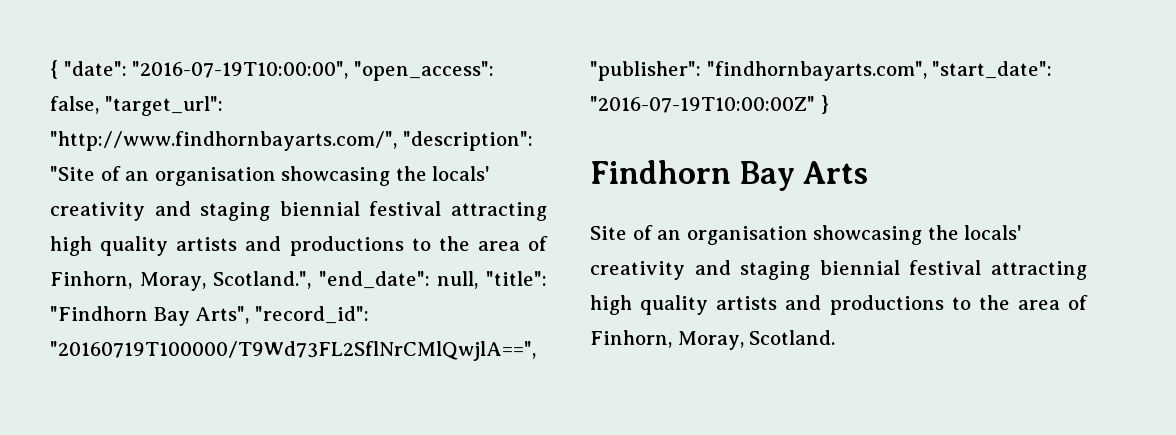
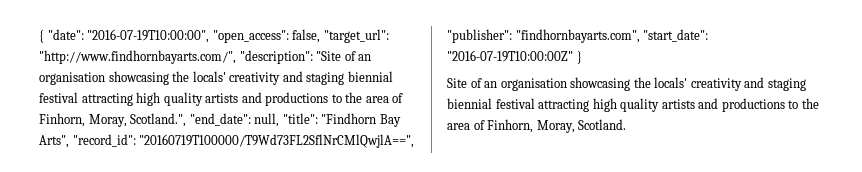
- Findhorn Bay Arts

